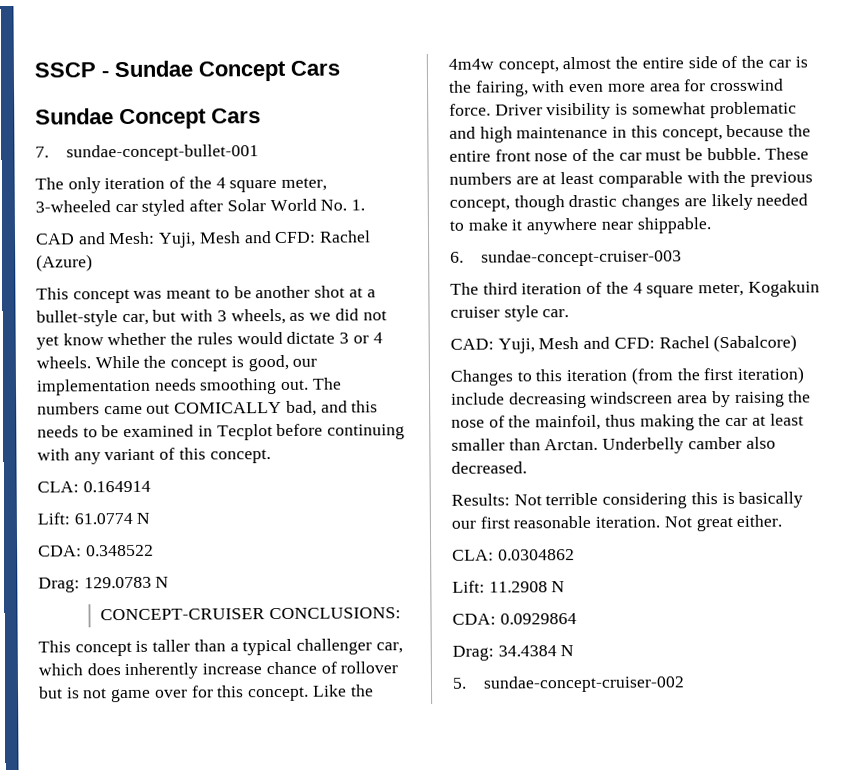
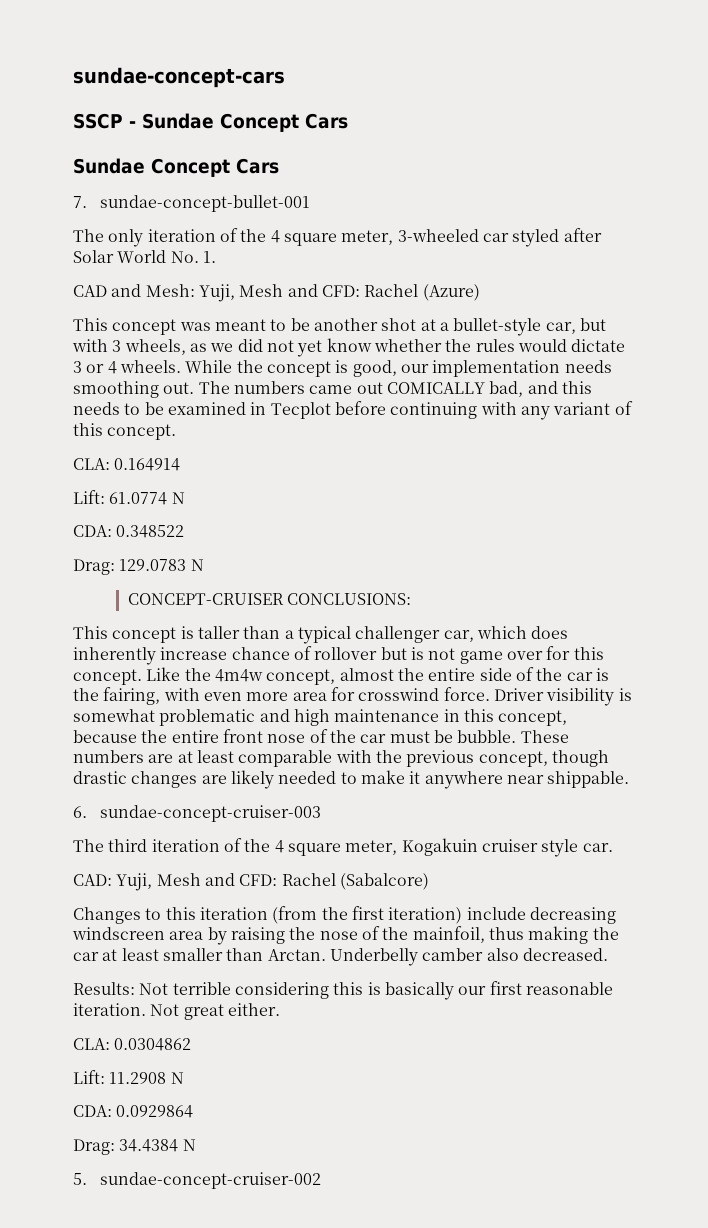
+ sundae-concept-cars

